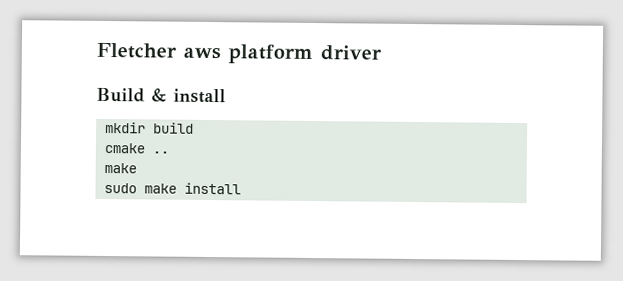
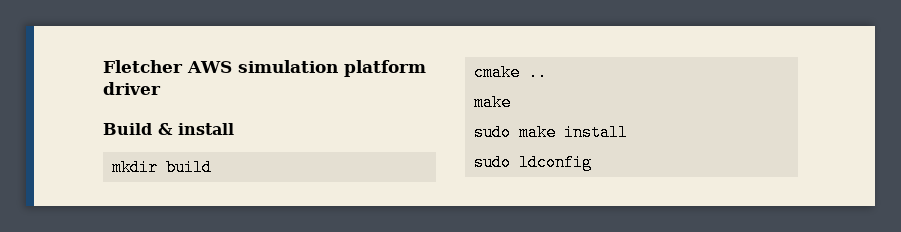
- Fletcher aws platform driver
+ Fletcher AWS simulation platform driver
+ sudo ldconfig

